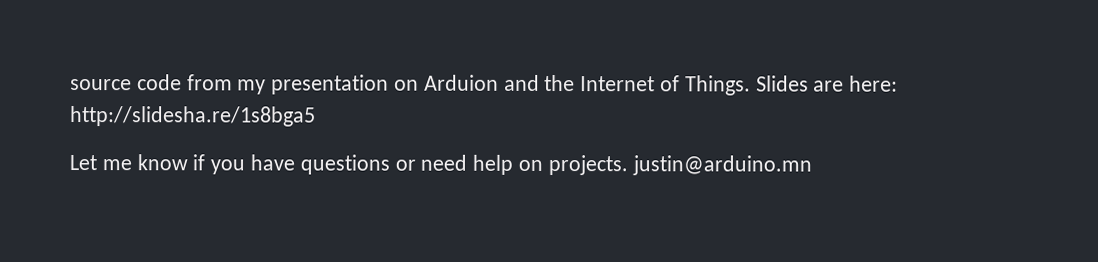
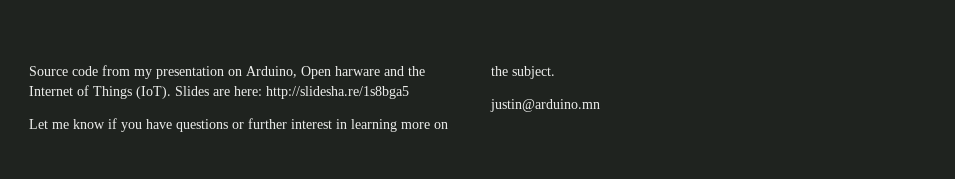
- source code from my presentation on Arduion and the Internet of Things.
+ Source code from my presentation on Arduino, Open harware and the Internet of Things (IoT).
- Let me know if you have questions or need help on projects. justin@arduino.mn
+ Let me know if you have questions or further interest in learning more on the subject.
+ justin@arduino.mn

